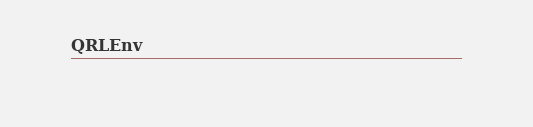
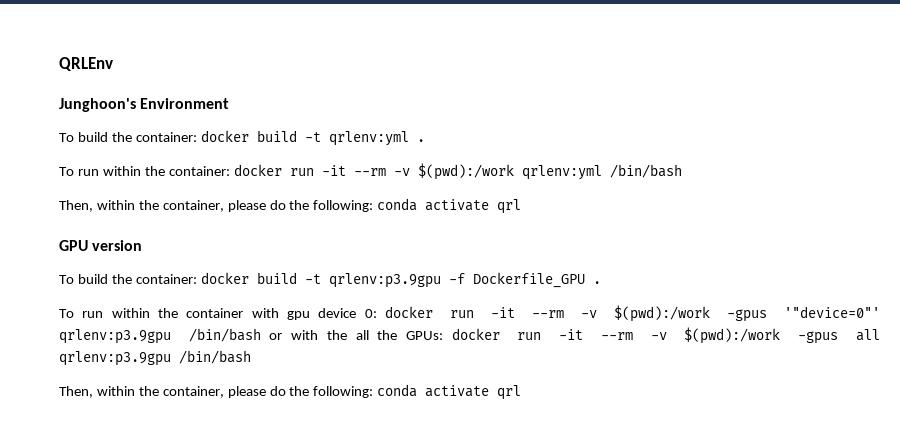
+ Junghoon's Environment
+ To build the container: docker build -t qrlenv:yml .
+ To run within the container: docker run -it --rm -v $(pwd):/work qrlenv:yml /bin/bash
+ Then, within the container, please do the following: conda activate qrl
+ GPU version
+ To build the container: docker build -t qrlenv:p3.9gpu -f Dockerfile_GPU .
+ To run within the container with gpu device 0: docker run -it --rm -v $(pwd):/work -gpus '"device=0"' qrlenv:p3.9gpu /bin/bash or with the all the GPUs: docker run -it --rm -v $(pwd):/work -gpus all qrlenv:p3.9gpu /bin/bash
+ Then, within the container, please do the following: conda activate qrl

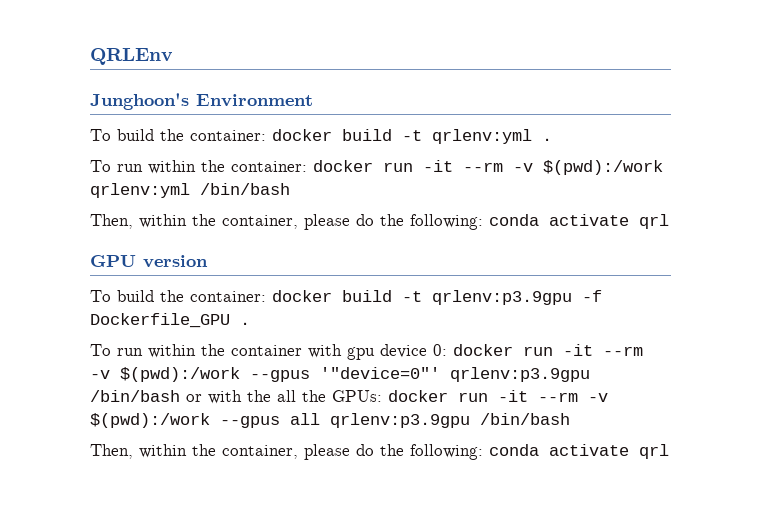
- To run within the container with gpu device 0: docker run -it --rm -v $(pwd):/work -gpus '"device=0"' qrlenv:p3.9gpu /bin/bash or with the all the GPUs: docker run -it --rm -v $(pwd):/work -gpus all qrlenv:p3.9gpu /bin/bash
+ To run within the container with gpu device 0: docker run -it --rm -v $(pwd):/work --gpus '"device=0"' qrlenv:p3.9gpu /bin/bash or with the all the GPUs: docker run -it --rm -v $(pwd):/work --gpus all qrlenv:p3.9gpu /bin/bash

